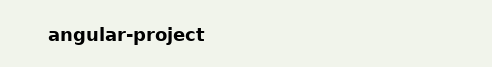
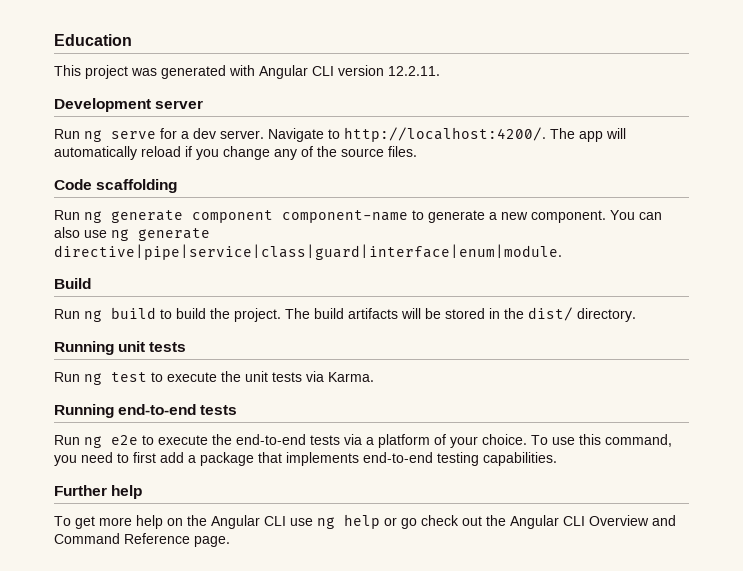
- angular-project
+ Education
+ This project was generated with Angular CLI version 12.2.11.
+ Development server
+ Run ng serve for a dev server. Navigate to http://localhost:4200/. The app will automatically reload if you change any of the source files.
+ Code scaffolding
+ Run ng generate component component-name to generate a new component. You can also use ng generate directive|pipe|service|class|guard|interface|enum|module.
+ Build
+ Run ng build to build the project. The build artifacts will be stored in the dist/ directory.
+ Running unit tests
+ Run ng test to execute the unit tests via Karma.
+ Running end-to-end tests
+ Run ng e2e to execute the end-to-end tests via a platform of your choice. To use this command, you need to first add a package that implements end-to-end testing capabilities.
+ Further help
+ To get more help on the Angular CLI use ng help or go check out the Angular CLI Overview and Command Reference page.

